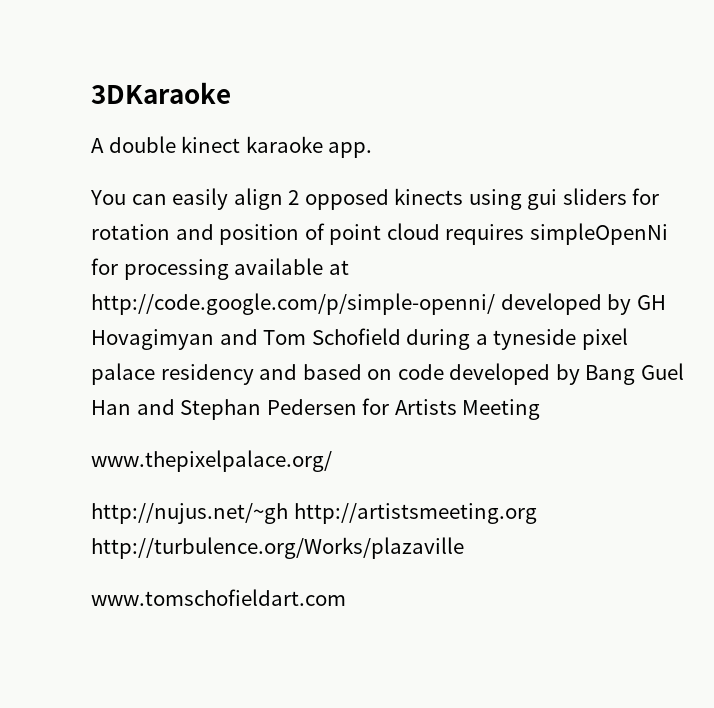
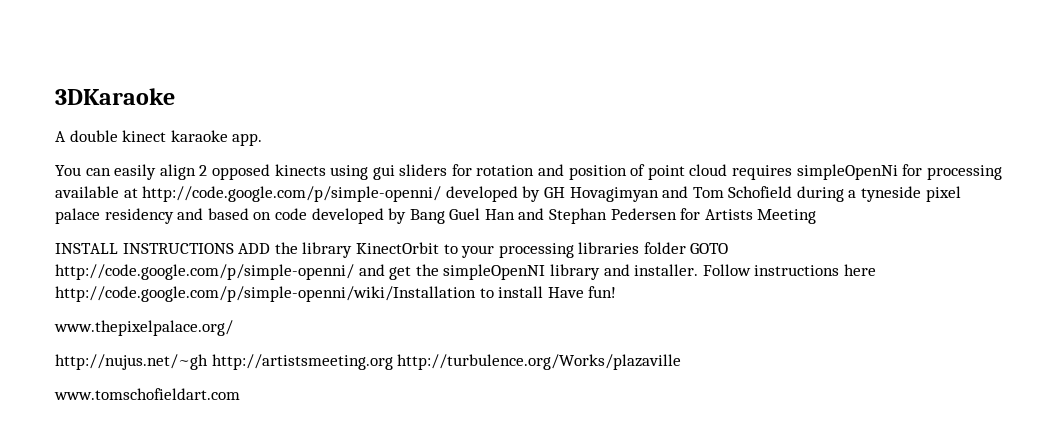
+ INSTALL INSTRUCTIONS ADD the library KinectOrbit to your processing libraries folder GOTO http://code.google.com/p/simple-openni/ and get the simpleOpenNI library and installer. Follow instructions here http://code.google.com/p/simple-openni/wiki/Installation to install Have fun!

